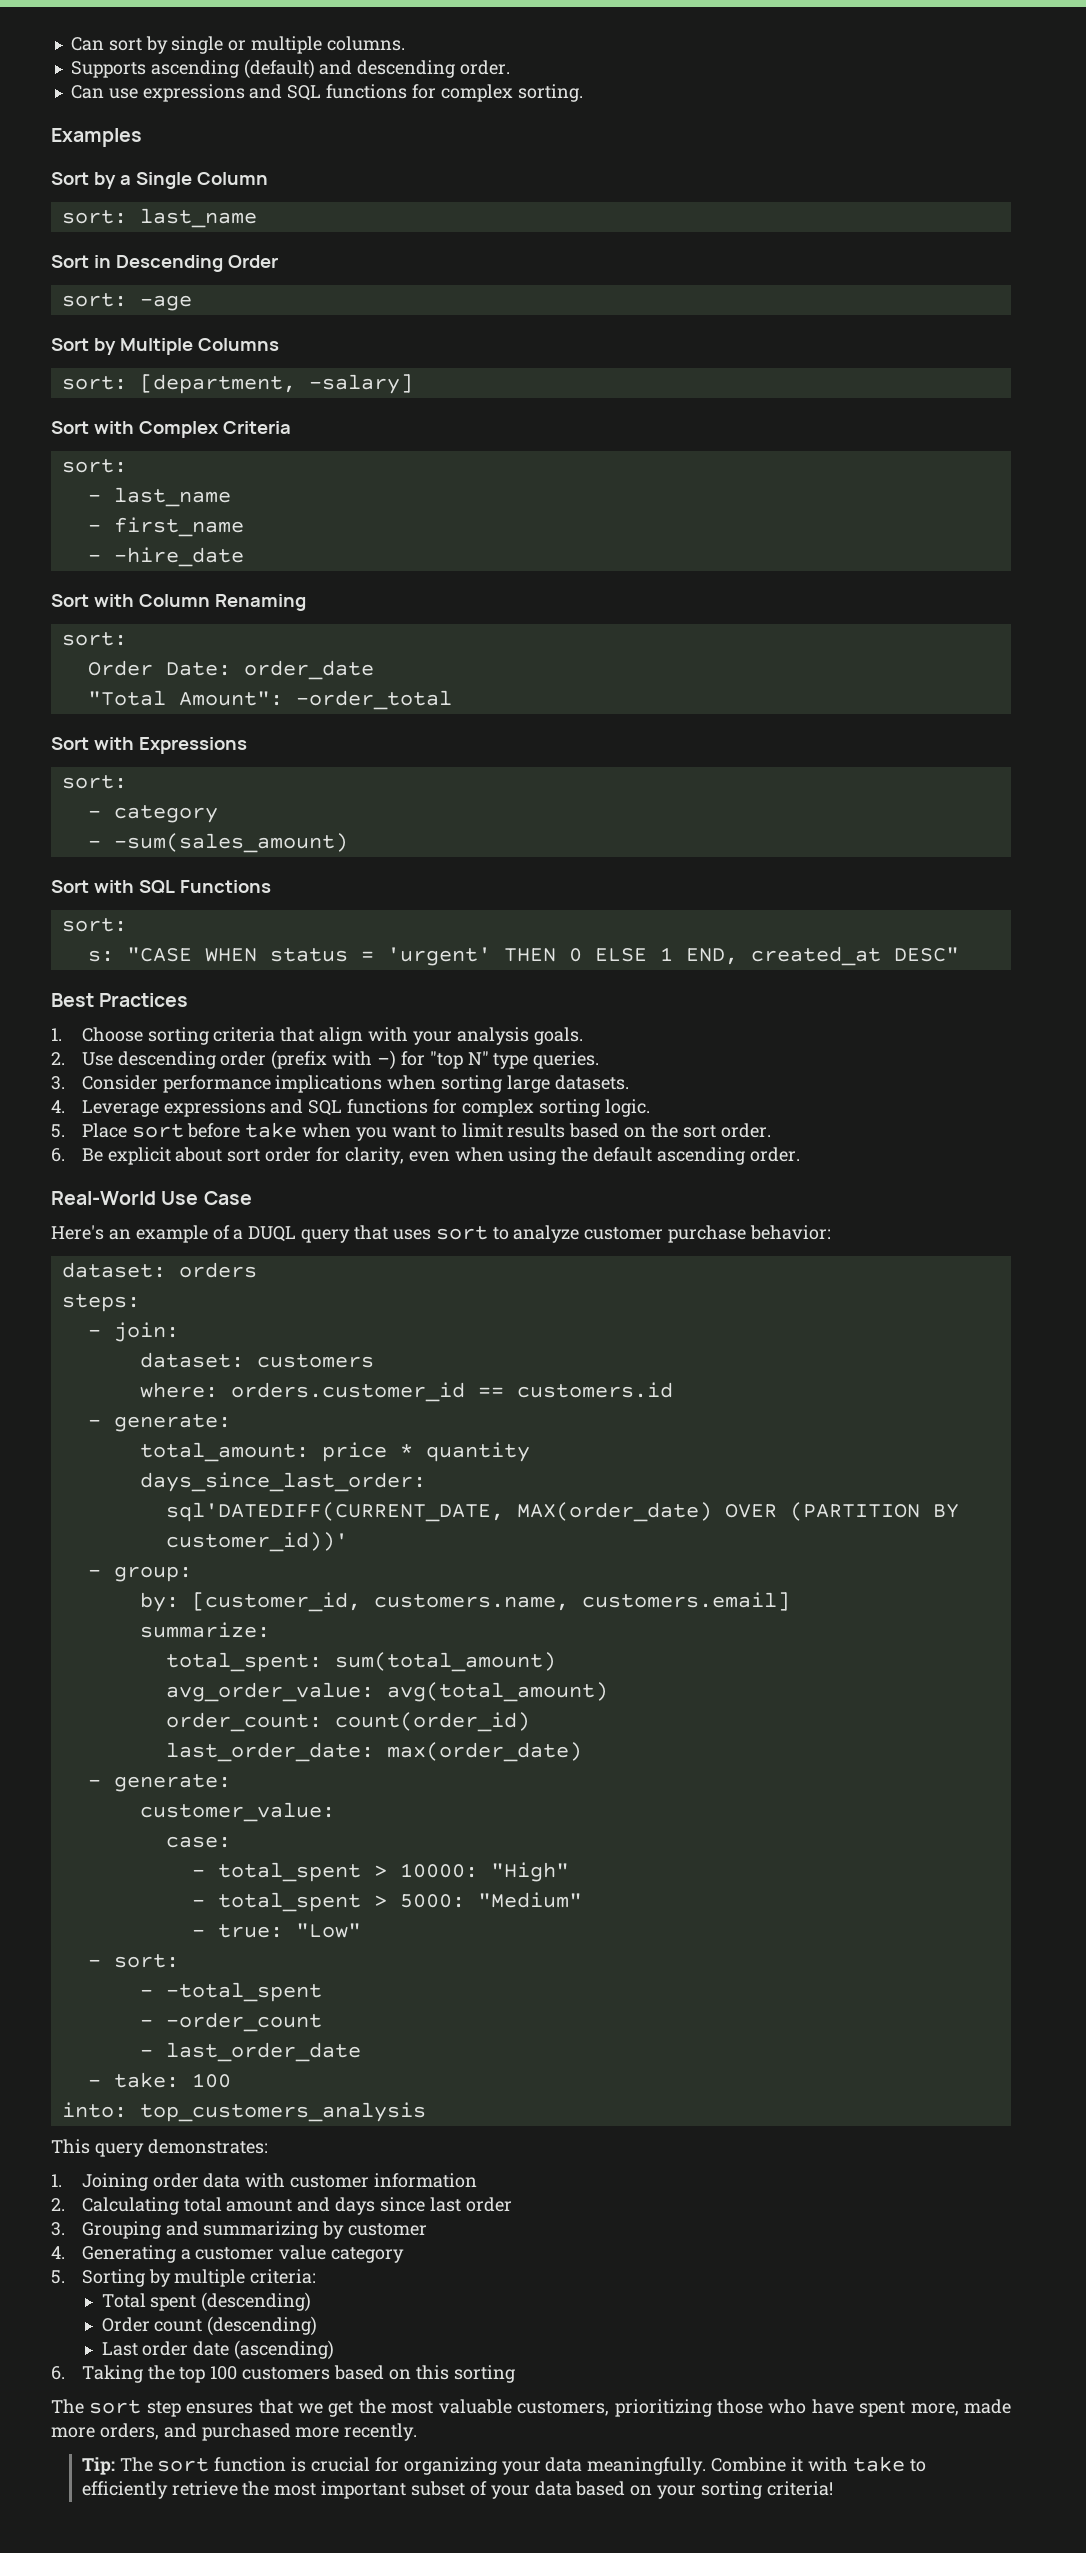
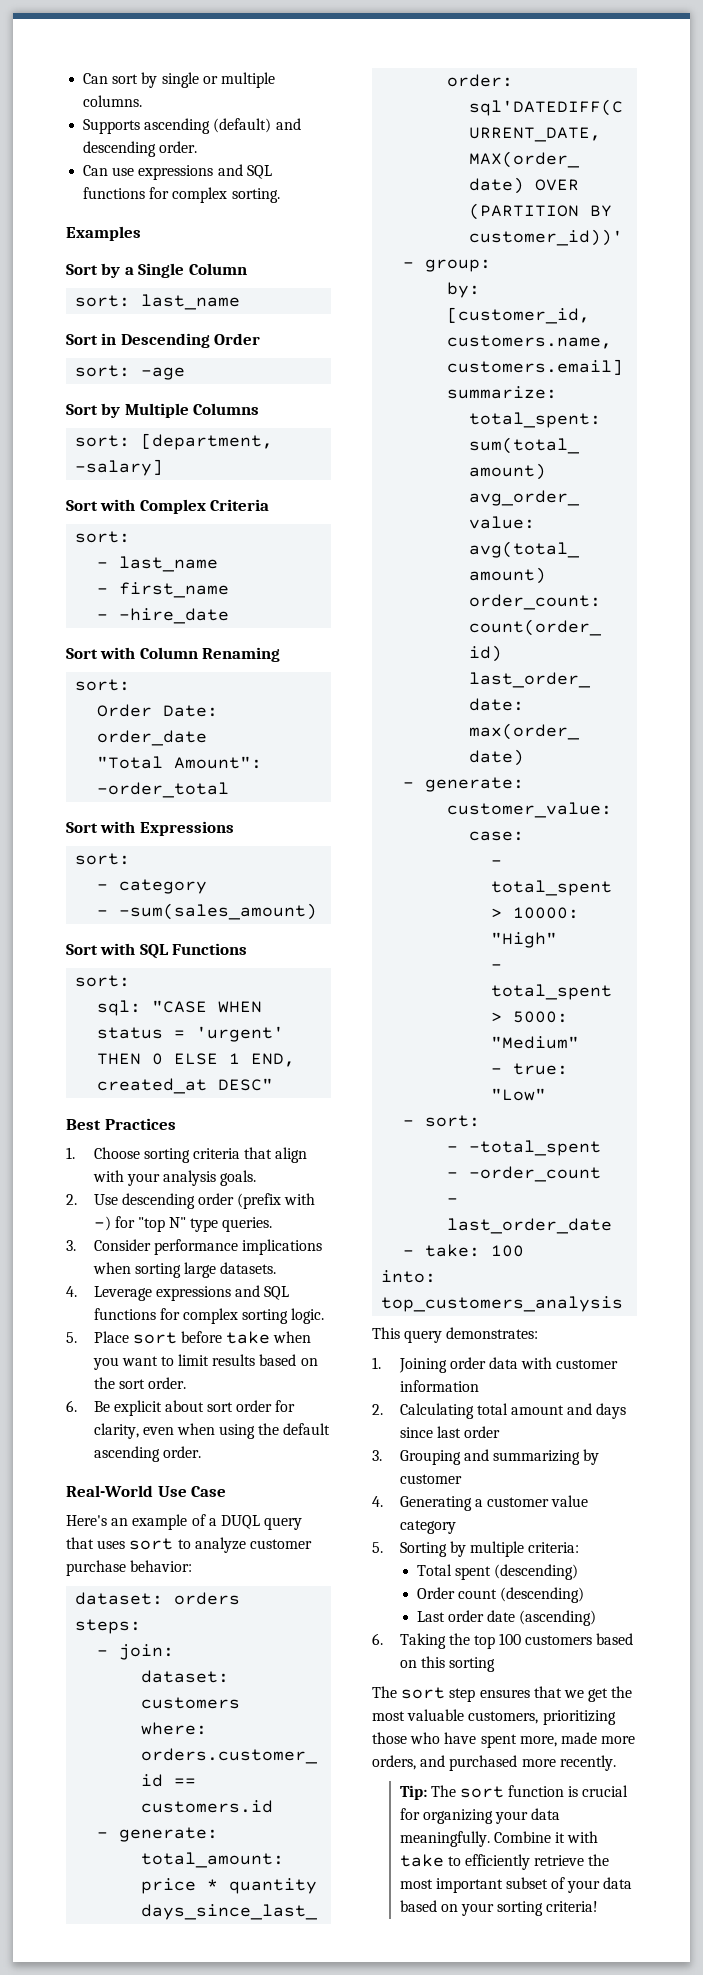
- s: "CASE WHEN status = 'urgent' THEN 0 ELSE 1 END, created_at DESC"
+ sql: "CASE WHEN status = 'urgent' THEN 0 ELSE 1 END, created_at DESC"

